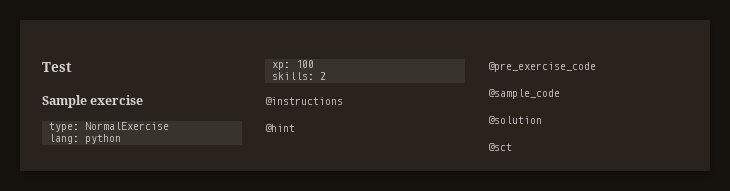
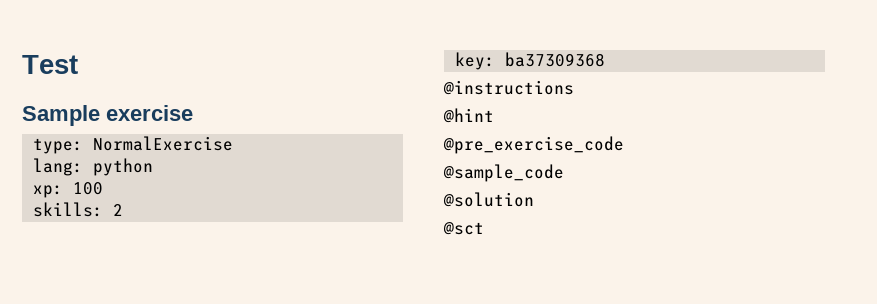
+ key: ba37309368

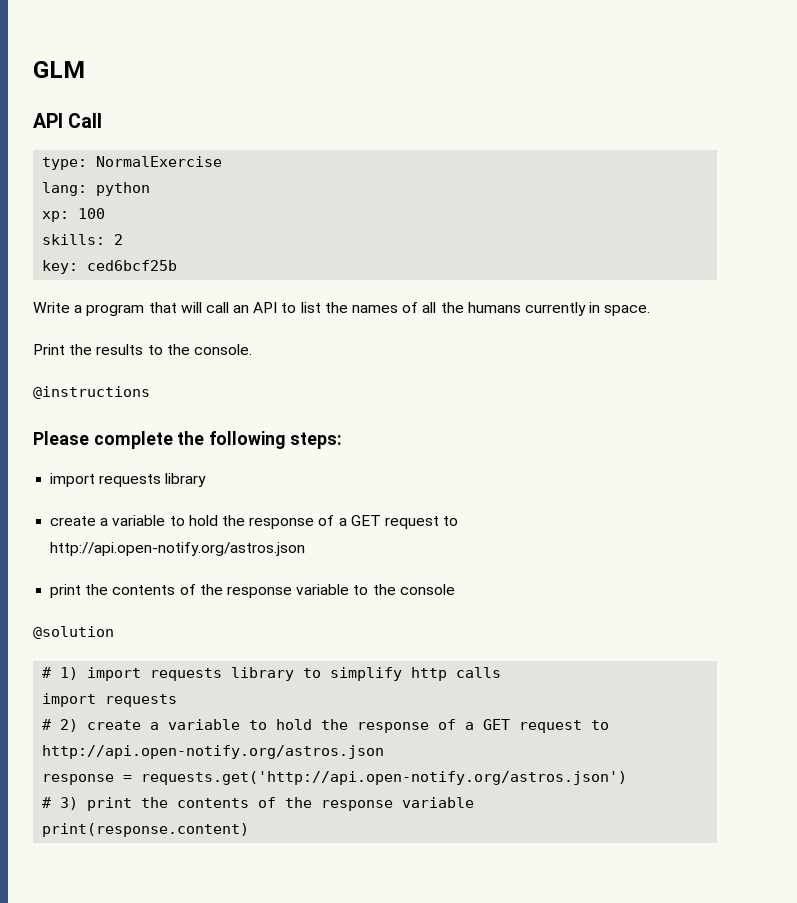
- Test
- Sample exercise
+ GLM
+ API Call
- key: ba37309368
+ key: ced6bcf25b
+ Write a program that will call an API to list the names of all the humans currently in space.
+ Print the results to the console.
  @instructions
- @hint
- @pre_exercise_code
- @sample_code
+ Please complete the following steps:
+ import requests library
+ create a variable to hold the response of a GET request to http://api.open-notify.org/astros.json
+ print the contents of the response variable to the console
  @solution
- @sct
+ # 1) import requests library to simplify http calls
+ import requests
+ # 2) create a variable to hold the response of a GET request to http://api.open-notify.org/astros.json
+ response = requests.get('http://api.open-notify.org/astros.json')
+ # 3) print the contents of the response variable
+ print(response.content)

